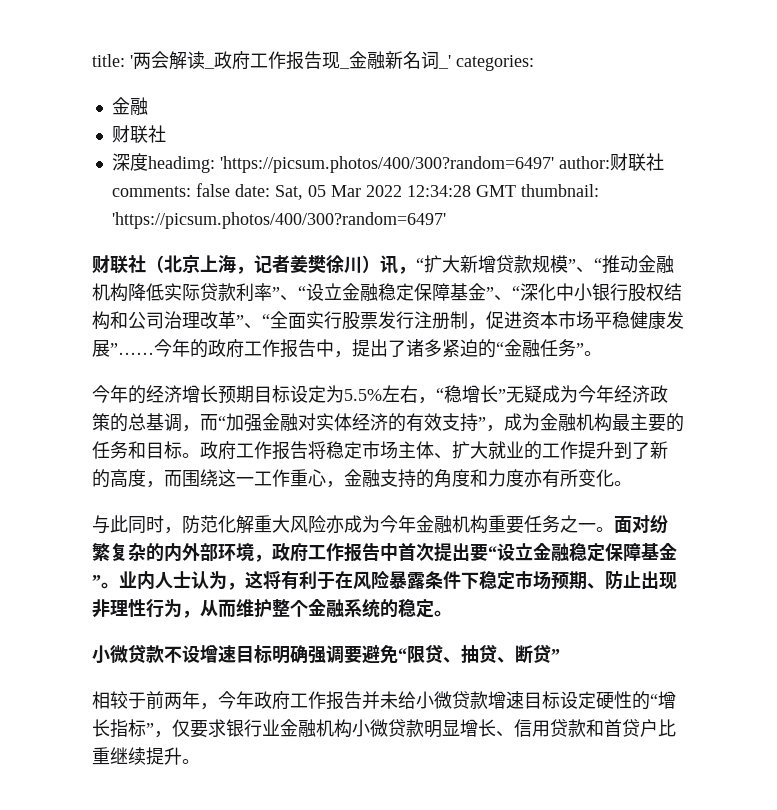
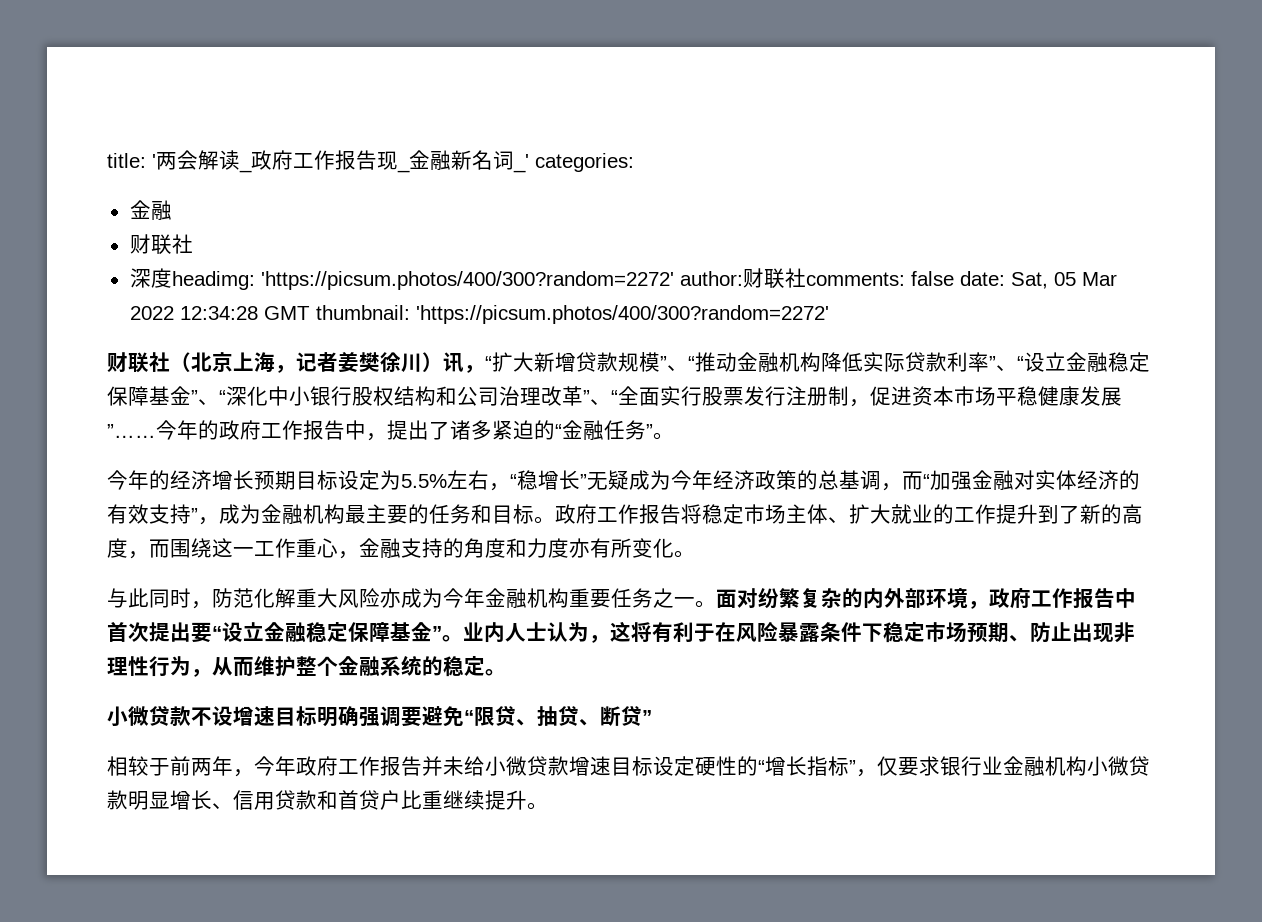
- 深度headimg: 'https://picsum.photos/400/300?random=6497' author:财联社comments: false date: Sat, 05 Mar 2022 12:34:28 GMT thumbnail: 'https://picsum.photos/400/300?random=6497'
+ 深度headimg: 'https://picsum.photos/400/300?random=2272' author:财联社comments: false date: Sat, 05 Mar 2022 12:34:28 GMT thumbnail: 'https://picsum.photos/400/300?random=2272'

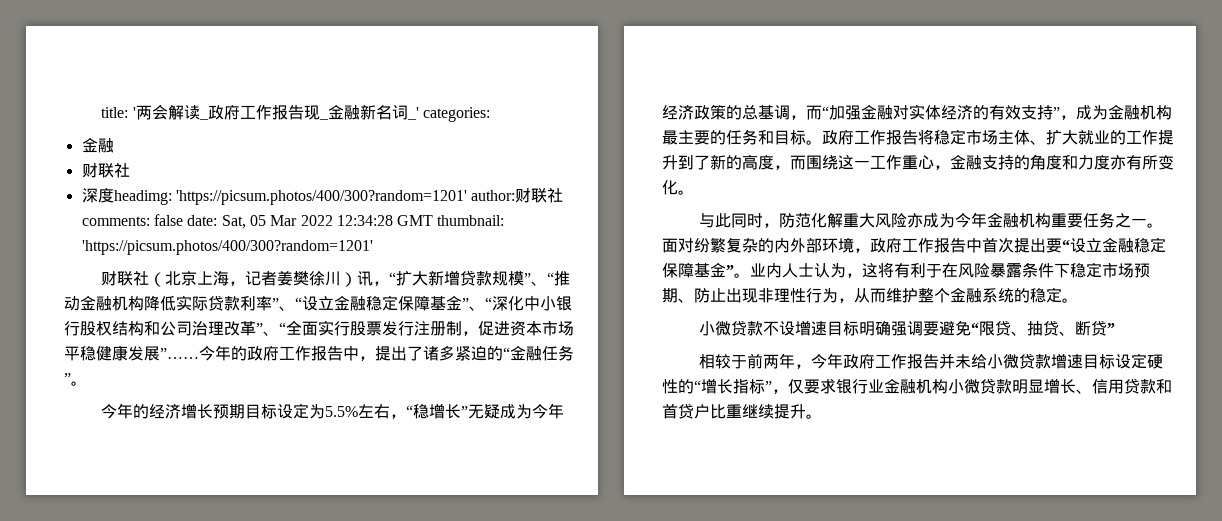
- 深度headimg: 'https://picsum.photos/400/300?random=2272' author:财联社comments: false date: Sat, 05 Mar 2022 12:34:28 GMT thumbnail: 'https://picsum.photos/400/300?random=2272'
+ 深度headimg: 'https://picsum.photos/400/300?random=1201' author:财联社comments: false date: Sat, 05 Mar 2022 12:34:28 GMT thumbnail: 'https://picsum.photos/400/300?random=1201'

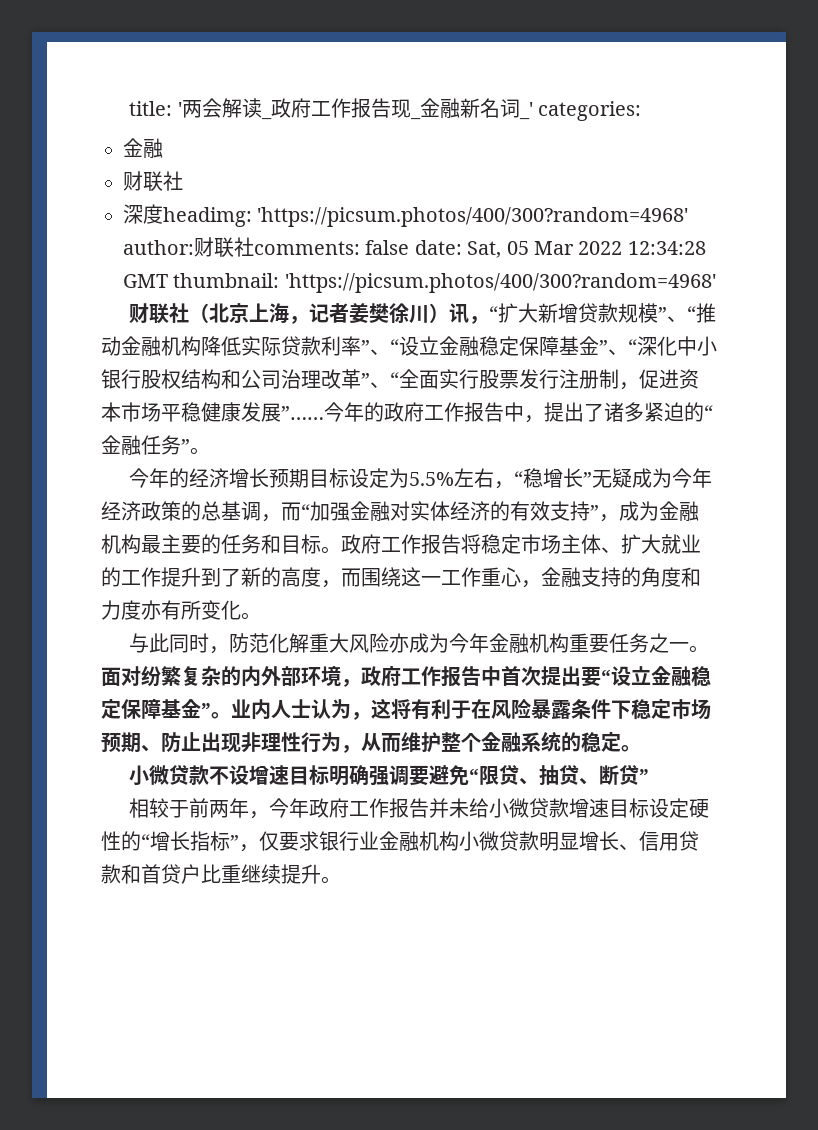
- 深度headimg: 'https://picsum.photos/400/300?random=1201' author:财联社comments: false date: Sat, 05 Mar 2022 12:34:28 GMT thumbnail: 'https://picsum.photos/400/300?random=1201'
+ 深度headimg: 'https://picsum.photos/400/300?random=4968' author:财联社comments: false date: Sat, 05 Mar 2022 12:34:28 GMT thumbnail: 'https://picsum.photos/400/300?random=4968'

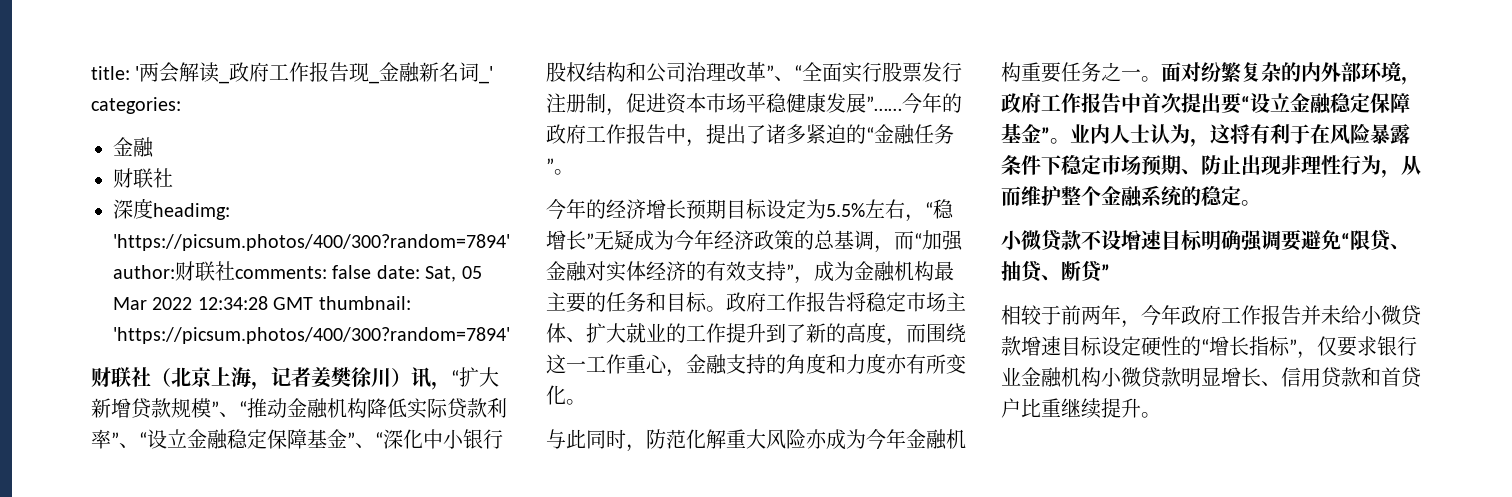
- 深度headimg: 'https://picsum.photos/400/300?random=4968' author:财联社comments: false date: Sat, 05 Mar 2022 12:34:28 GMT thumbnail: 'https://picsum.photos/400/300?random=4968'
+ 深度headimg: 'https://picsum.photos/400/300?random=7894' author:财联社comments: false date: Sat, 05 Mar 2022 12:34:28 GMT thumbnail: 'https://picsum.photos/400/300?random=7894'

